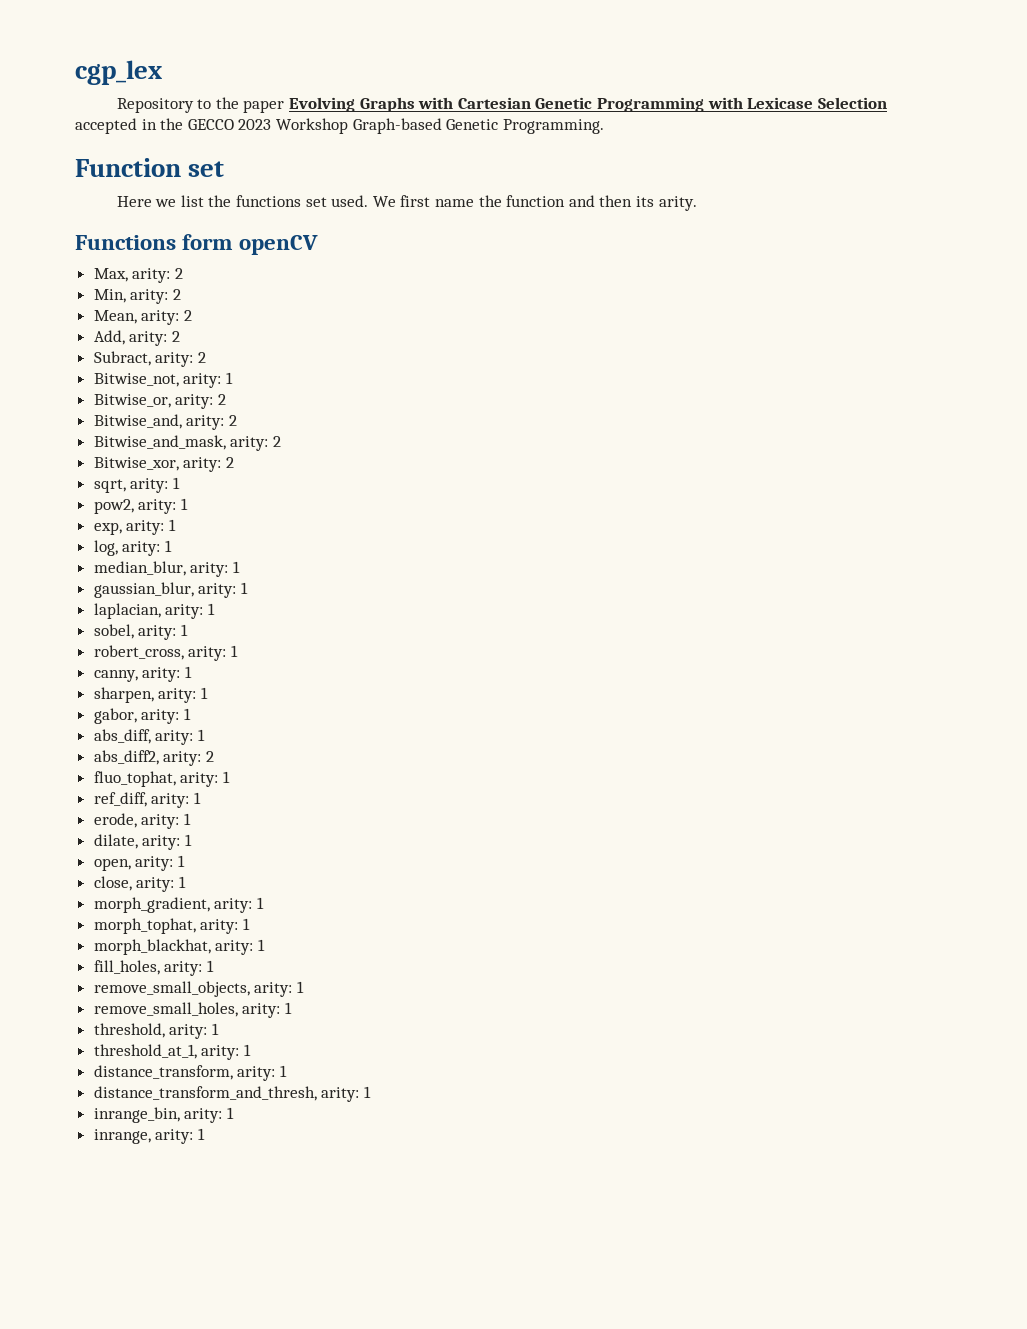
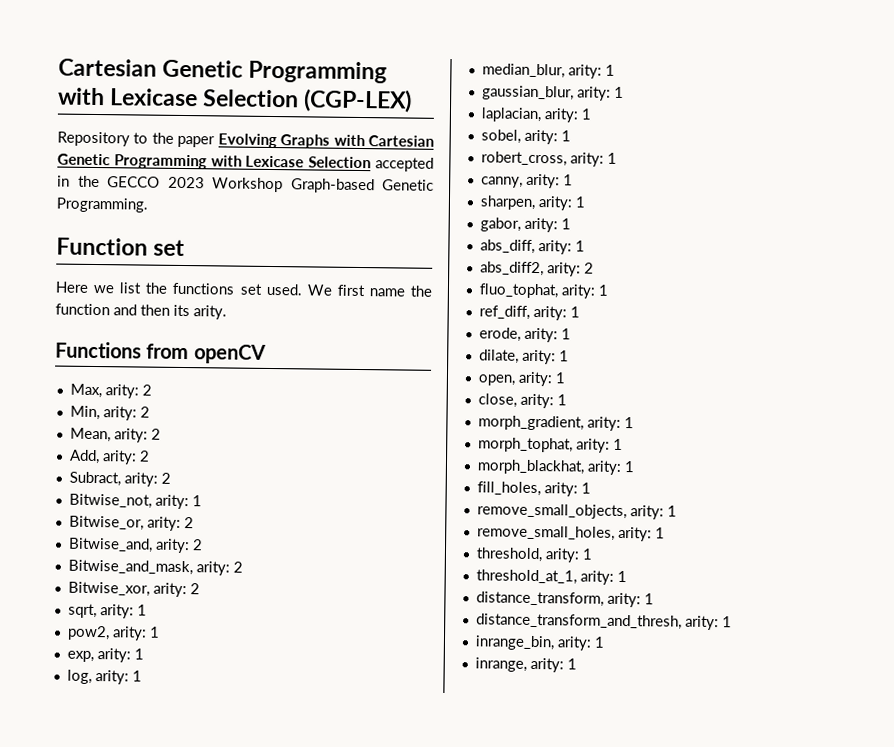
- cgp_lex
+ Cartesian Genetic Programming with Lexicase Selection (CGP-LEX)
- Functions form openCV
+ Functions from openCV

